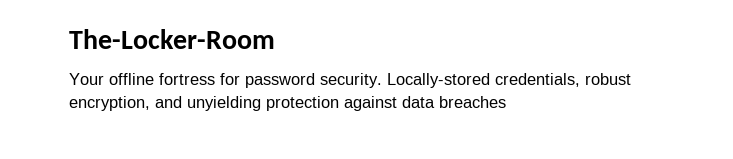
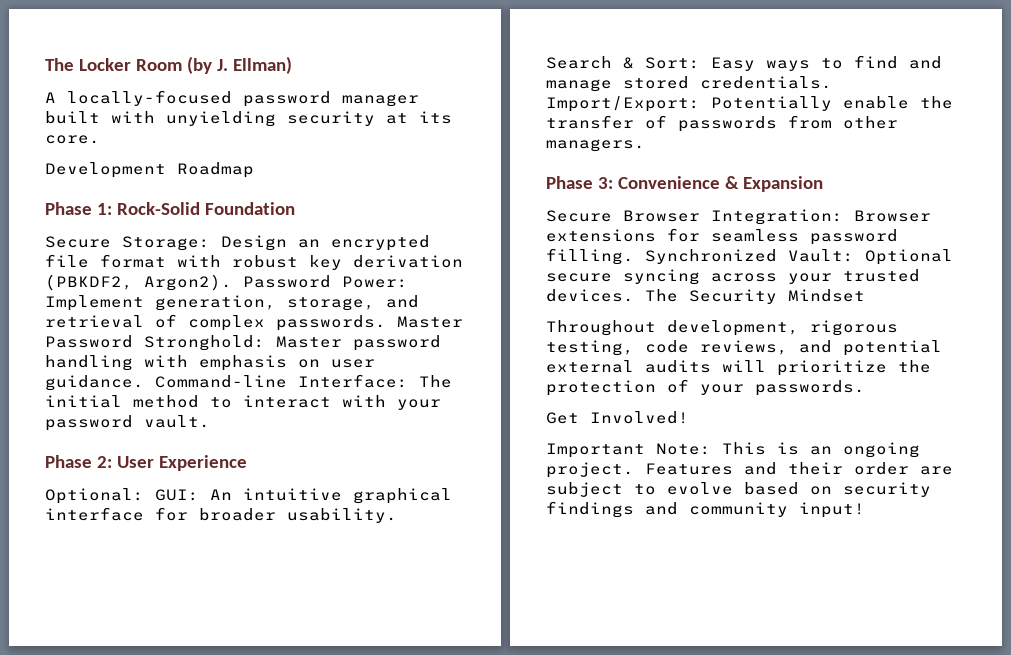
- The-Locker-Room
- Your offline fortress for password security. Locally-stored credentials, robust encryption, and unyielding protection against data breaches
+ The Locker Room (by J. Ellman)
+ A locally-focused password manager built with unyielding security at its core.
+ Development Roadmap
+ Phase 1: Rock-Solid Foundation
+ Secure Storage: Design an encrypted file format with robust key derivation (PBKDF2, Argon2). Password Power: Implement generation, storage, and retrieval of complex passwords. Master Password Stronghold: Master password handling with emphasis on user guidance. Command-line Interface: The initial method to interact with your password vault.
+ Phase 2: User Experience
+ Optional: GUI: An intuitive graphical interface for broader usability. Search & Sort: Easy ways to find and manage stored credentials. Import/Export: Potentially enable the transfer of passwords from other managers.
+ Phase 3: Convenience & Expansion
+ Secure Browser Integration: Browser extensions for seamless password filling. Synchronized Vault: Optional secure syncing across your trusted devices. The Security Mindset
+ Throughout development, rigorous testing, code reviews, and potential external audits will prioritize the protection of your passwords.
+ Get Involved!
+ Important Note: This is an ongoing project. Features and their order are subject to evolve based on security findings and community input!

